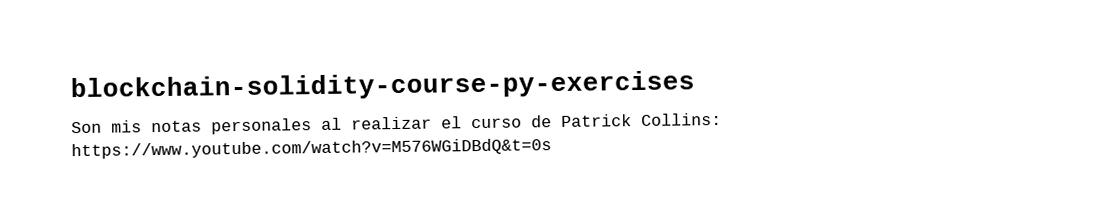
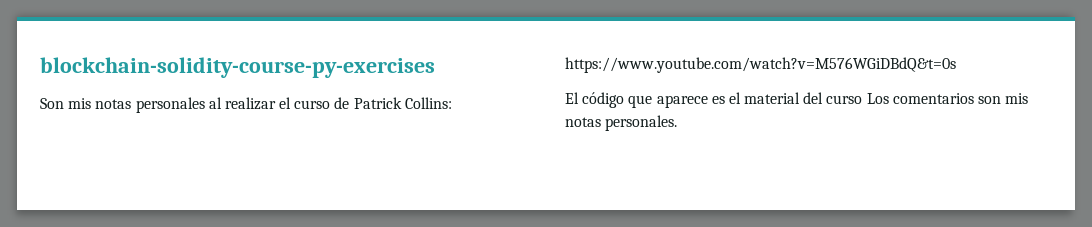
+ El código que aparece es el material del curso Los comentarios son mis notas personales.

